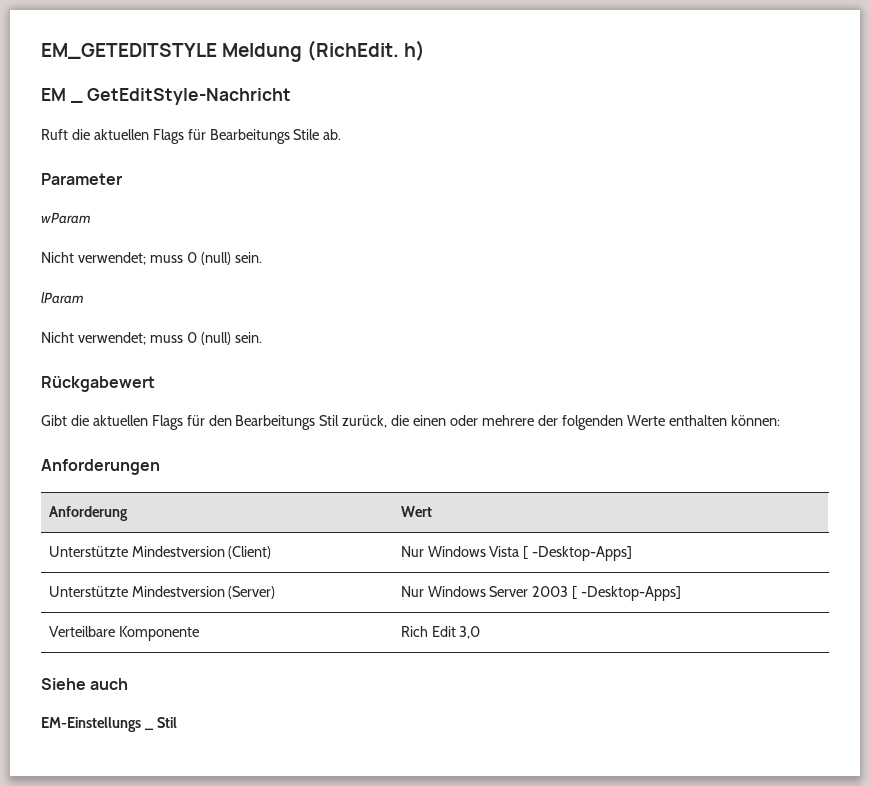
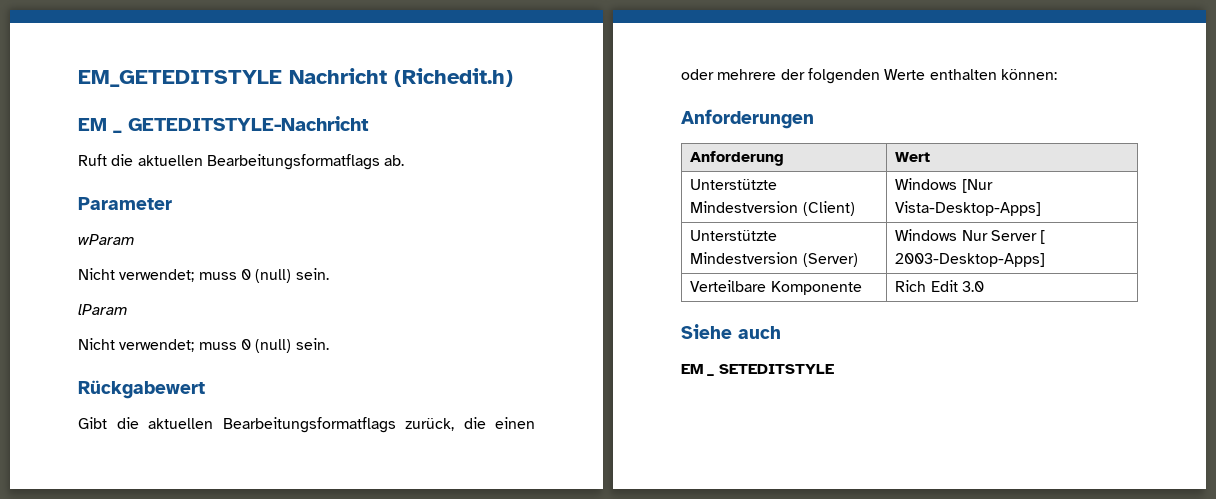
- EM_GETEDITSTYLE Meldung (RichEdit. h)
- EM _ GetEditStyle-Nachricht
+ EM_GETEDITSTYLE Nachricht (Richedit.h)
+ EM _ GETEDITSTYLE-Nachricht
- Ruft die aktuellen Flags für Bearbeitungs Stile ab.
+ Ruft die aktuellen Bearbeitungsformatflags ab.
- Gibt die aktuellen Flags für den Bearbeitungs Stil zurück, die einen oder mehrere der folgenden Werte enthalten können:
+ Gibt die aktuellen Bearbeitungsformatflags zurück, die einen oder mehrere der folgenden Werte enthalten können:
- Unterstützte Mindestversion (Client) | Nur Windows Vista [ -Desktop-Apps]
- Unterstützte Mindestversion (Server) | Nur Windows Server 2003 [ -Desktop-Apps]
+ Unterstützte Mindestversion (Client) | Windows [Nur Vista-Desktop-Apps]
+ Unterstützte Mindestversion (Server) | Windows Nur Server [ 2003-Desktop-Apps]
- Verteilbare Komponente | Rich Edit 3,0
+ Verteilbare Komponente | Rich Edit 3.0
- EM-Einstellungs _ Stil
+ EM _ SETEDITSTYLE

